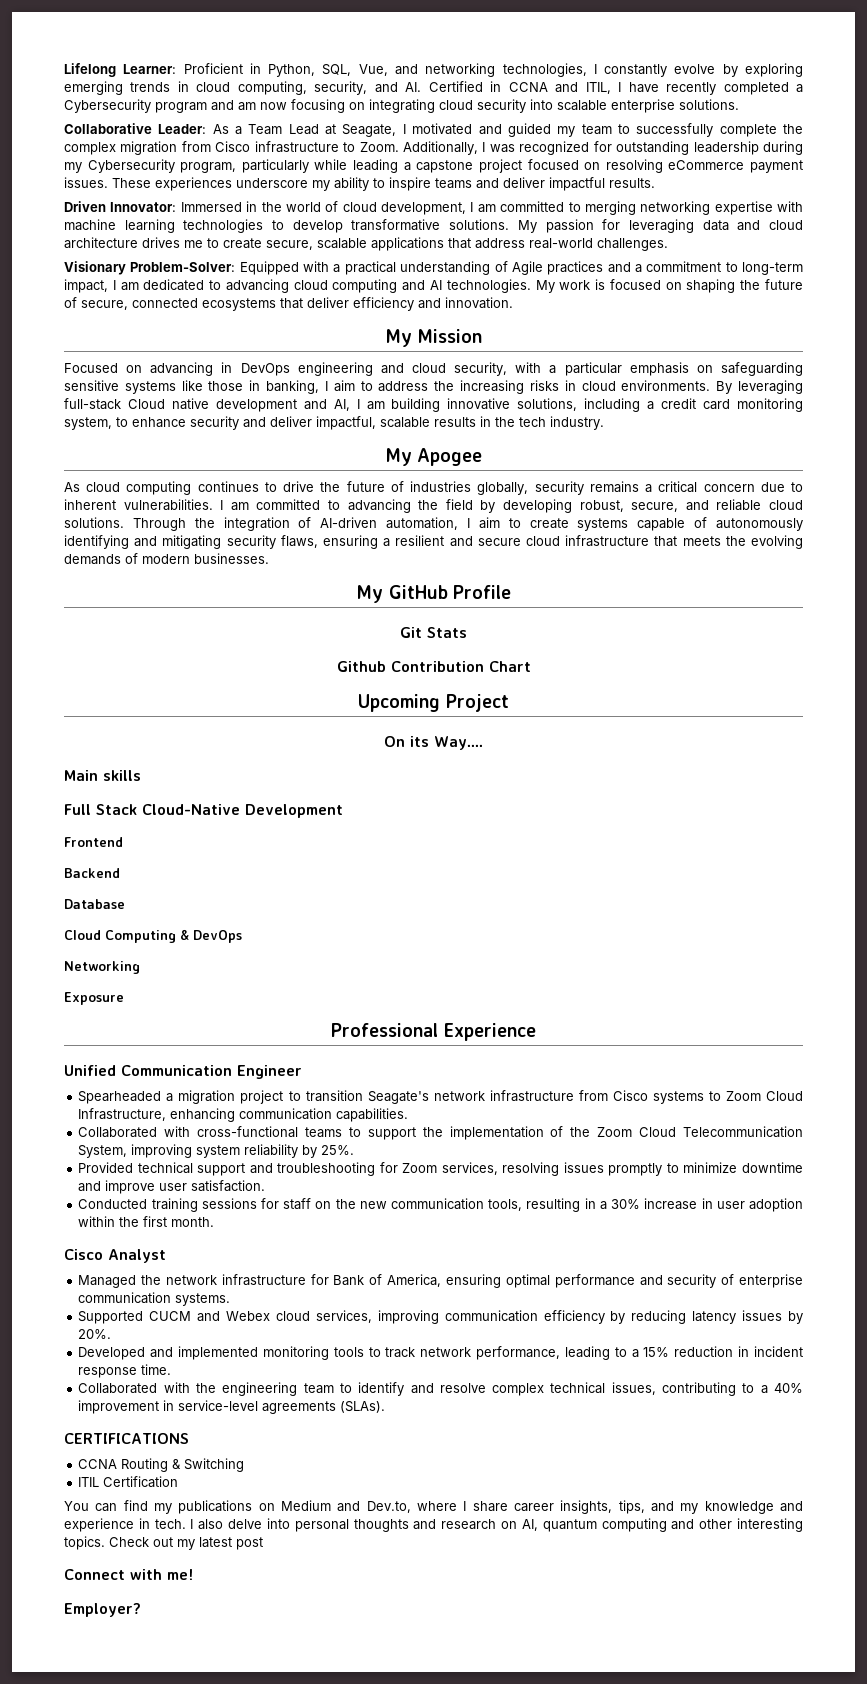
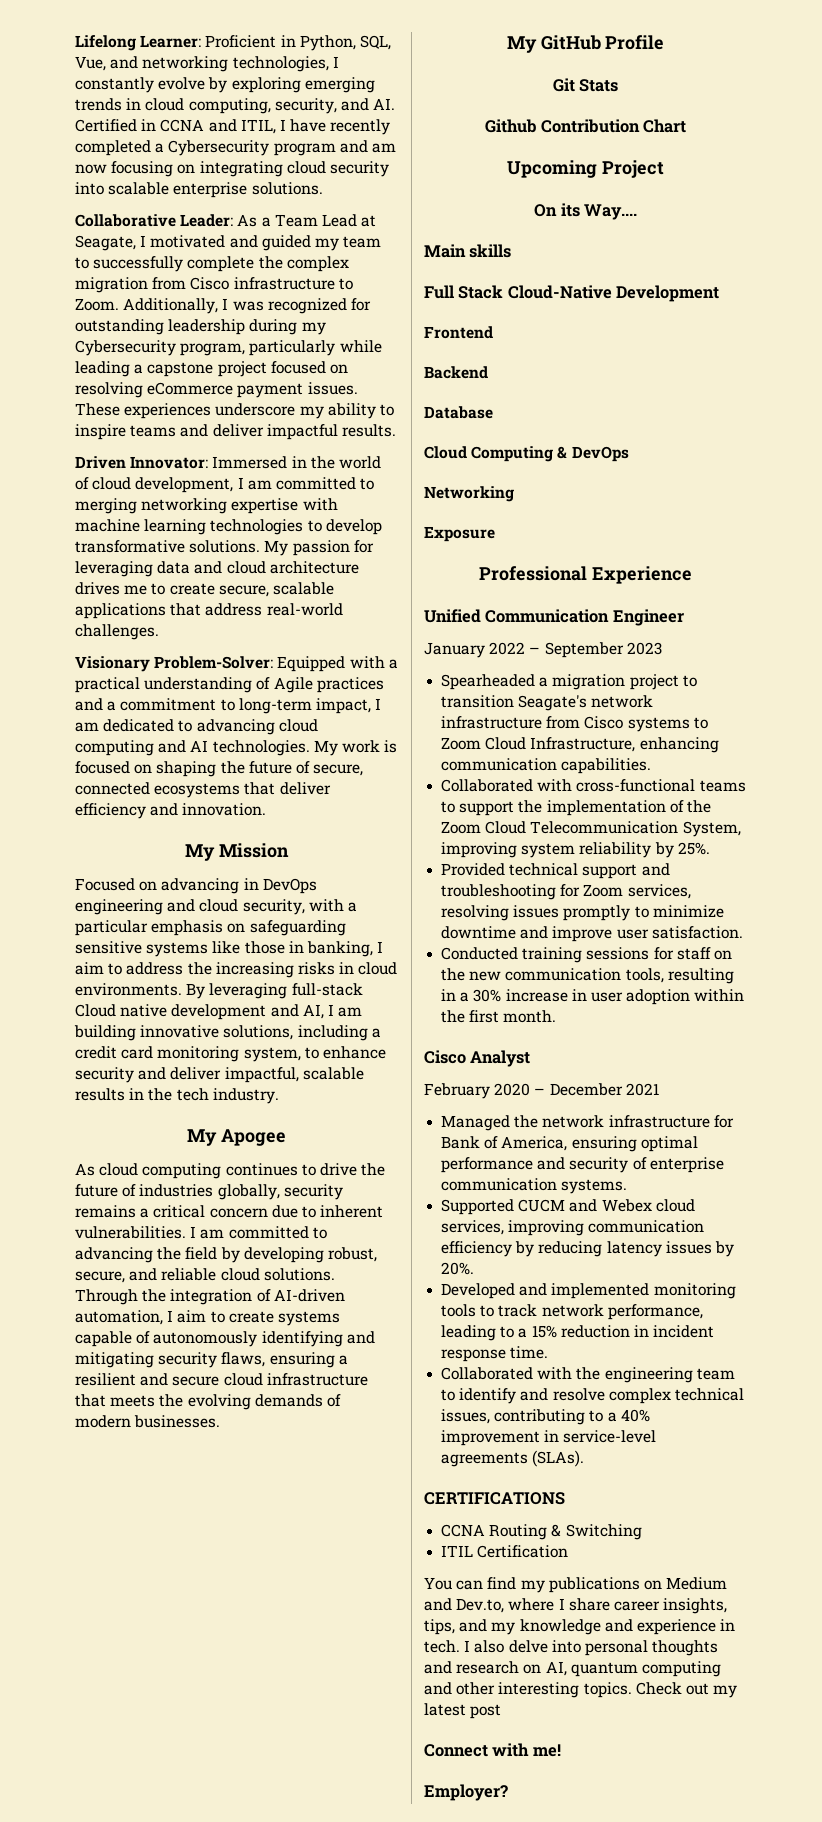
+ January 2022 – September 2023
+ February 2020 – December 2021

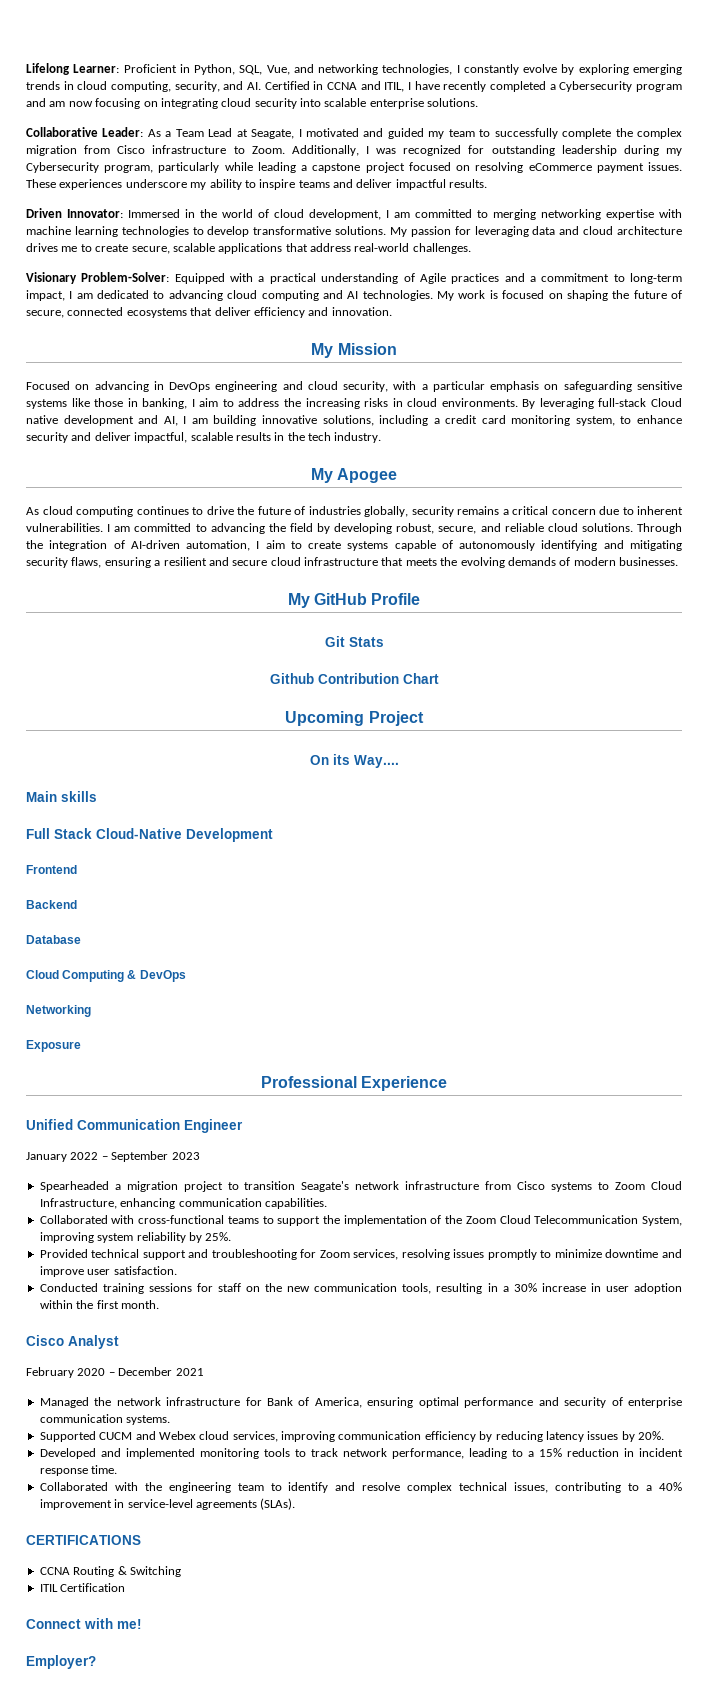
- You can find my publications on Medium and Dev.to, where I share career insights, tips, and my knowledge and experience in tech. I also delve into personal thoughts and research on AI, quantum computing and other interesting topics. Check out my latest post

